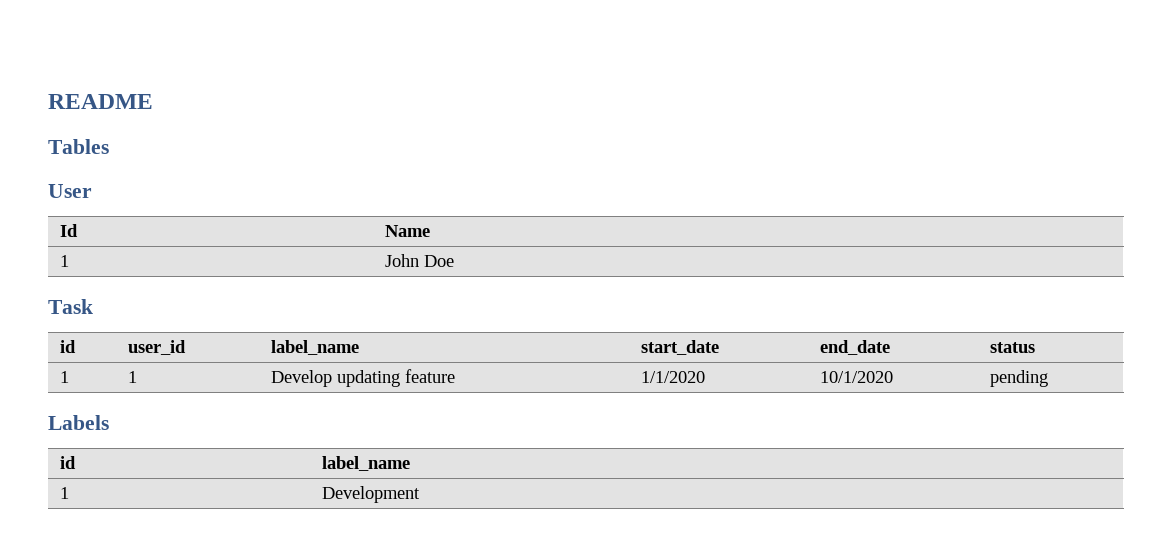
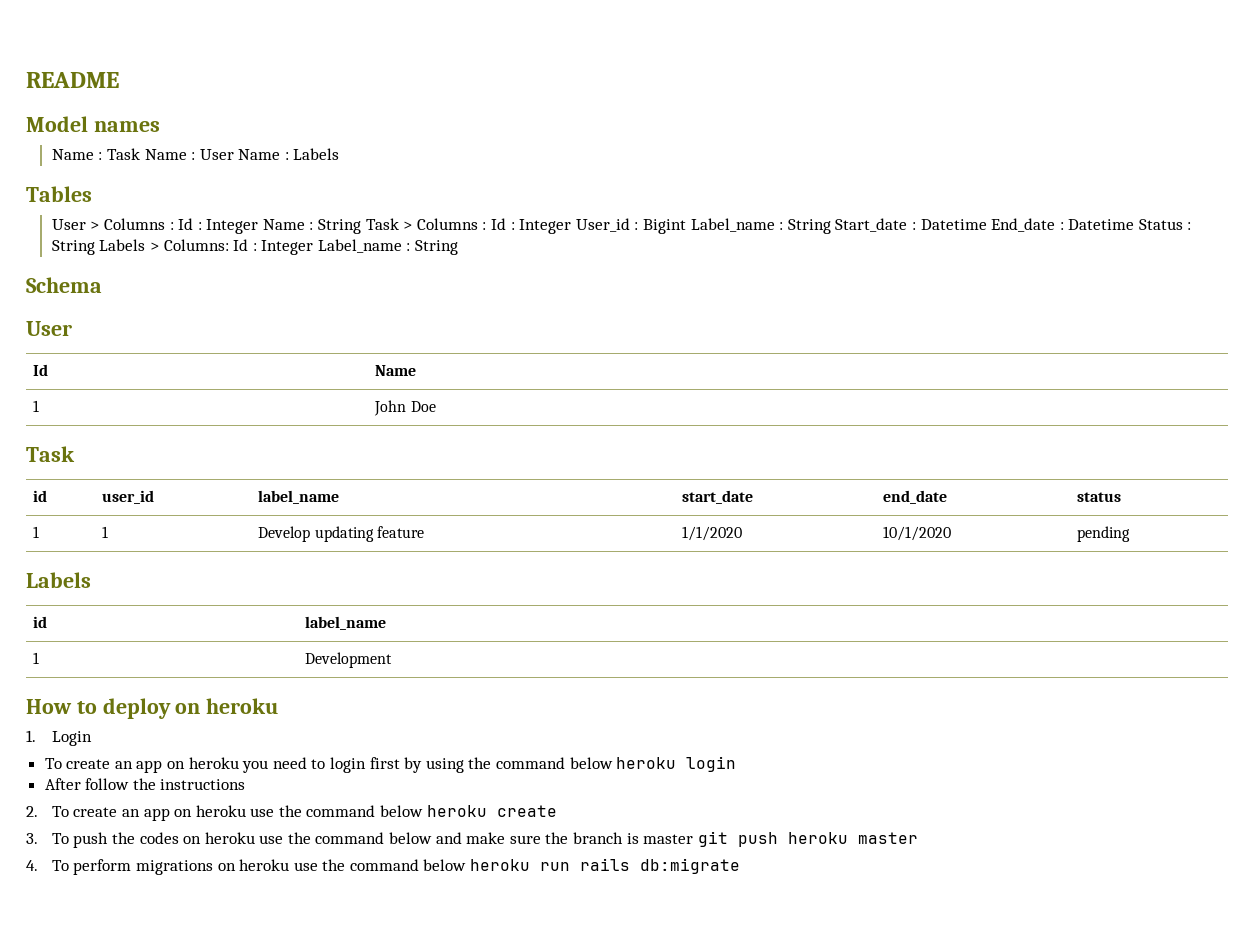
+ Model names
+ Name : Task Name : User Name : Labels
  Tables
+ User > Columns : Id : Integer Name : String Task > Columns : Id : Integer User_id : Bigint Label_name : String Start_date : Datetime End_date : Datetime Status : String Labels > Columns: Id : Integer Label_name : String
+ Schema
+ How to deploy on heroku
+ 1. Login
+ To create an app on heroku you need to login first by using the command below heroku login
+ After follow the instructions
+ 2. To create an app on heroku use the command below heroku create
+ 3. To push the codes on heroku use the command below and make sure the branch is master git push heroku master
+ 4. To perform migrations on heroku use the command below heroku run rails db:migrate

